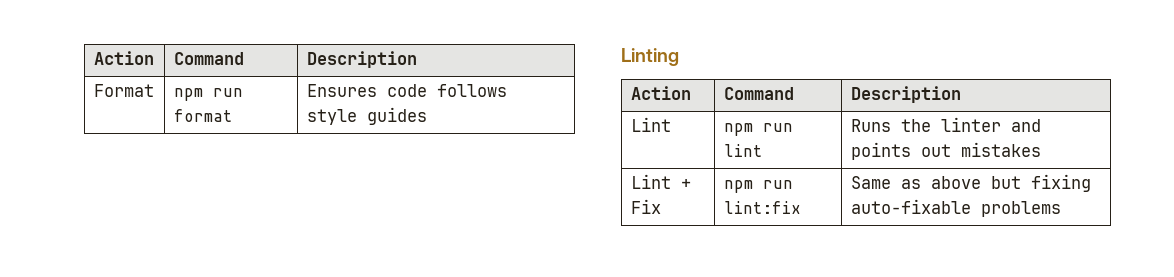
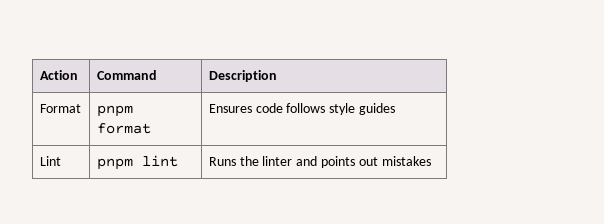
- Format | npm run format | Ensures code follows style guides
+ Format | pnpm format | Ensures code follows style guides
- Linting
- Action | Command | Description
- Lint | npm run lint | Runs the linter and points out mistakes
+ Lint | pnpm lint | Runs the linter and points out mistakes
- Lint + Fix | npm run lint:fix | Same as above but fixing auto-fixable problems

